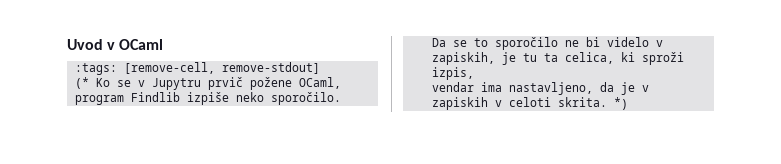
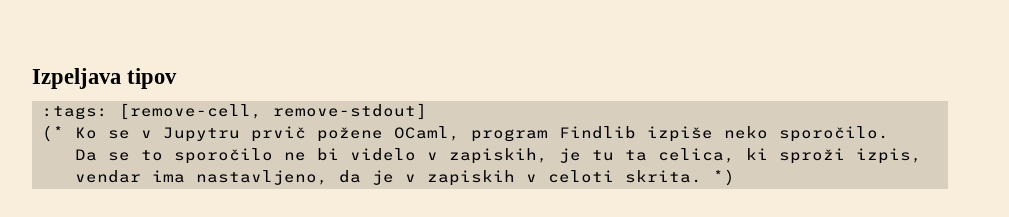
- Uvod v OCaml
+ Izpeljava tipov

